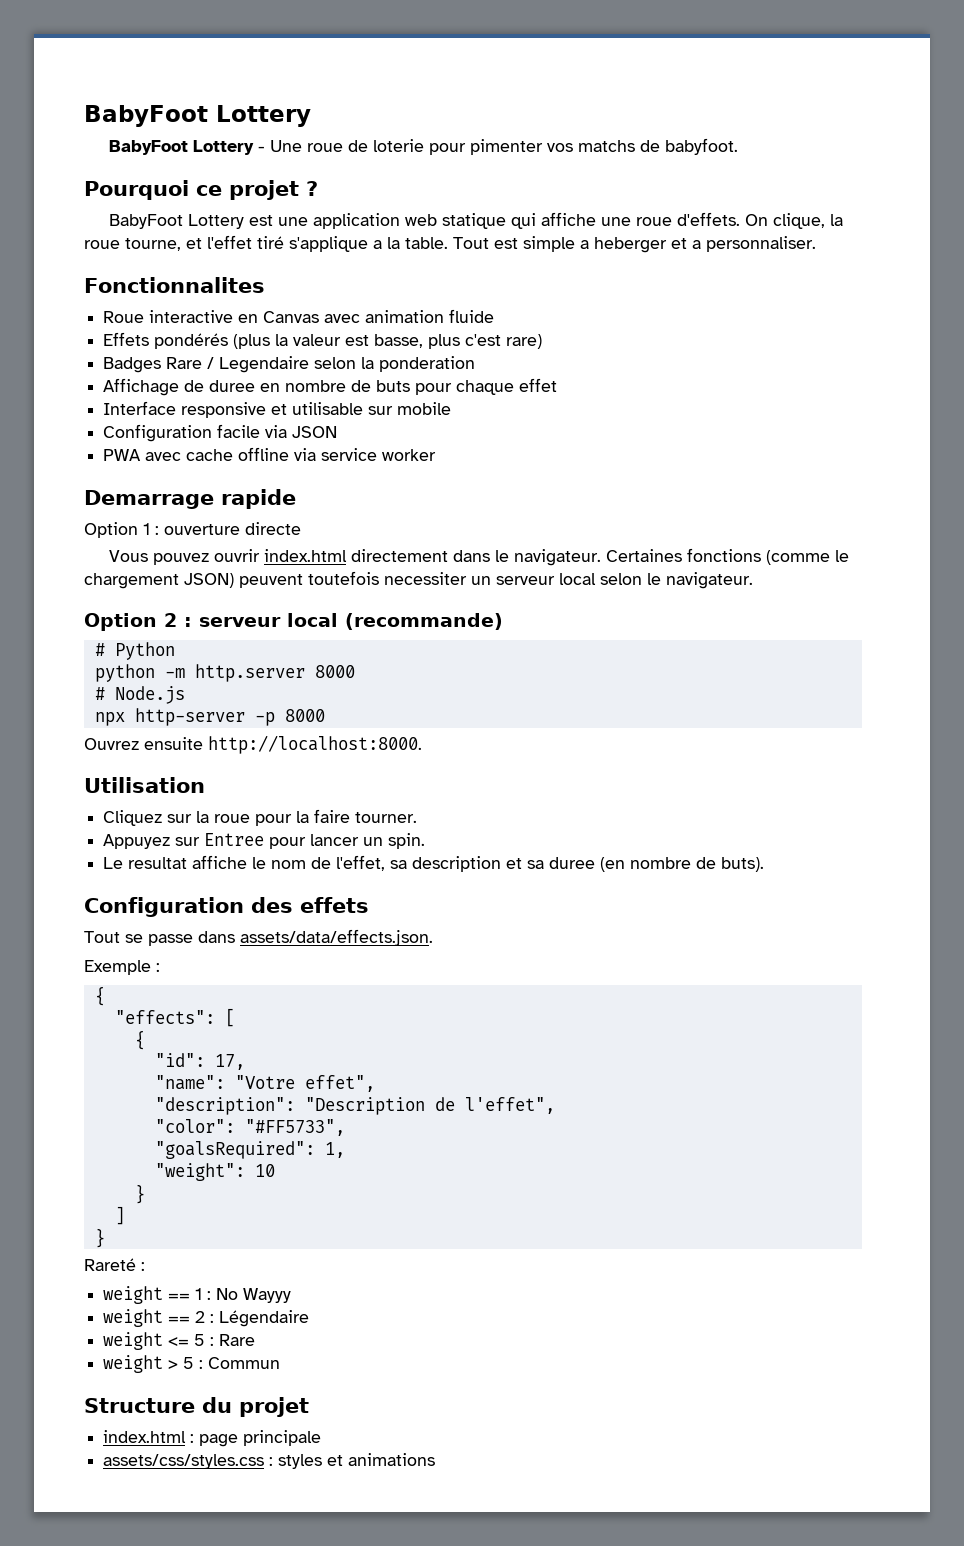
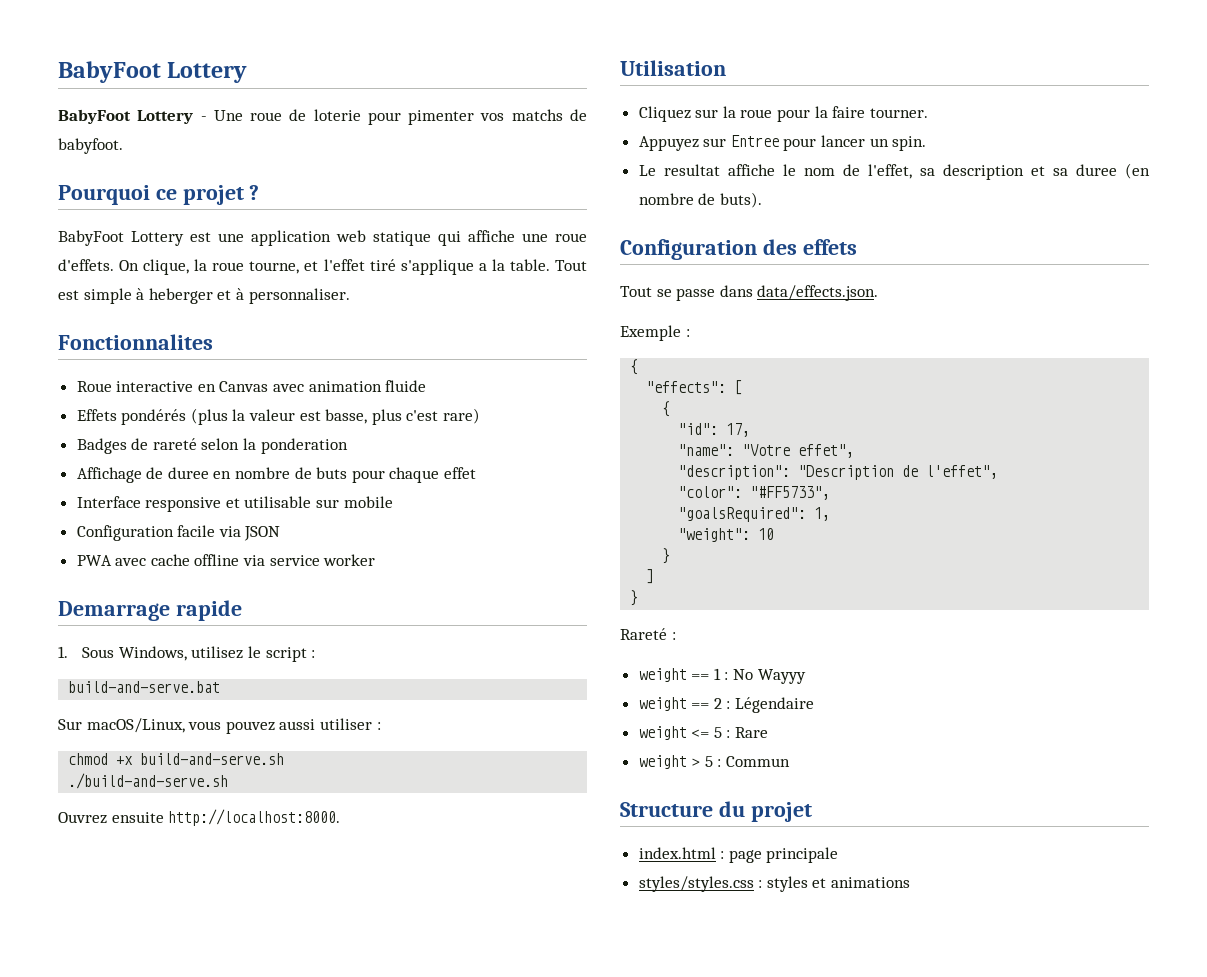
- Tout est simple a heberger et a personnaliser.
+ Tout est simple à heberger et à personnaliser.
- Badges Rare / Legendaire selon la ponderation
+ Badges de rareté selon la ponderation
- Option 1 : ouverture directe
- Vous pouvez ouvrir index.html directement dans le navigateur. Certaines fonctions (comme le chargement JSON) peuvent toutefois necessiter un serveur local selon le navigateur.
- Option 2 : serveur local (recommande)
- # Python
- python -m http.server 8000
- # Node.js
- npx http-server -p 8000
+ 1. Sous Windows, utilisez le script :
+ build-and-serve.bat
+ Sur macOS/Linux, vous pouvez aussi utiliser :
+ chmod +x build-and-serve.sh
+ ./build-and-serve.sh
- Tout se passe dans assets/data/effects.json.
+ Tout se passe dans data/effects.json.
- assets/css/styles.css : styles et animations
+ styles/styles.css : styles et animations

